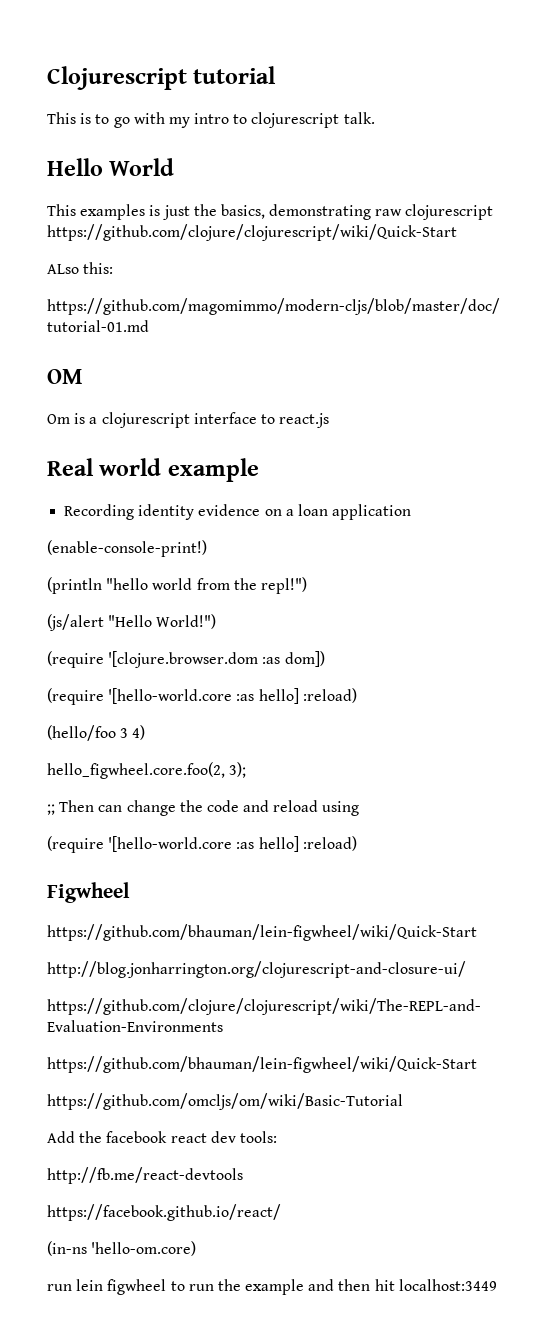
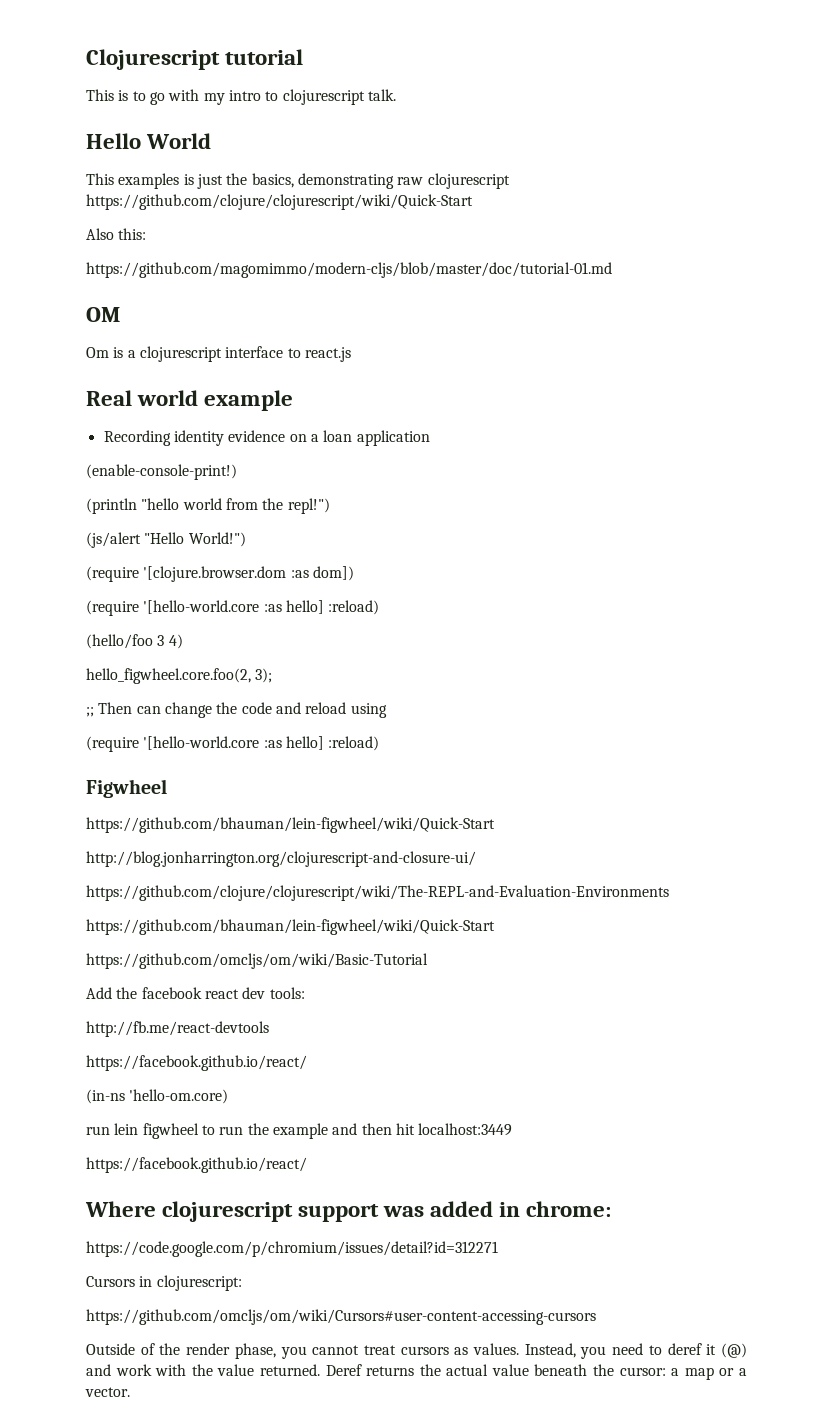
- ALso this:
+ Also this:
  run lein figwheel to run the example and then hit localhost:3449
+ https://facebook.github.io/react/
+ Where clojurescript support was added in chrome:
+ https://code.google.com/p/chromium/issues/detail?id=312271
+ Cursors in clojurescript:
+ https://github.com/omcljs/om/wiki/Cursors#user-content-accessing-cursors
+ Outside of the render phase, you cannot treat cursors as values. Instead, you need to deref it (@) and work with the value returned. Deref returns the actual value beneath the cursor: a map or a vector.

